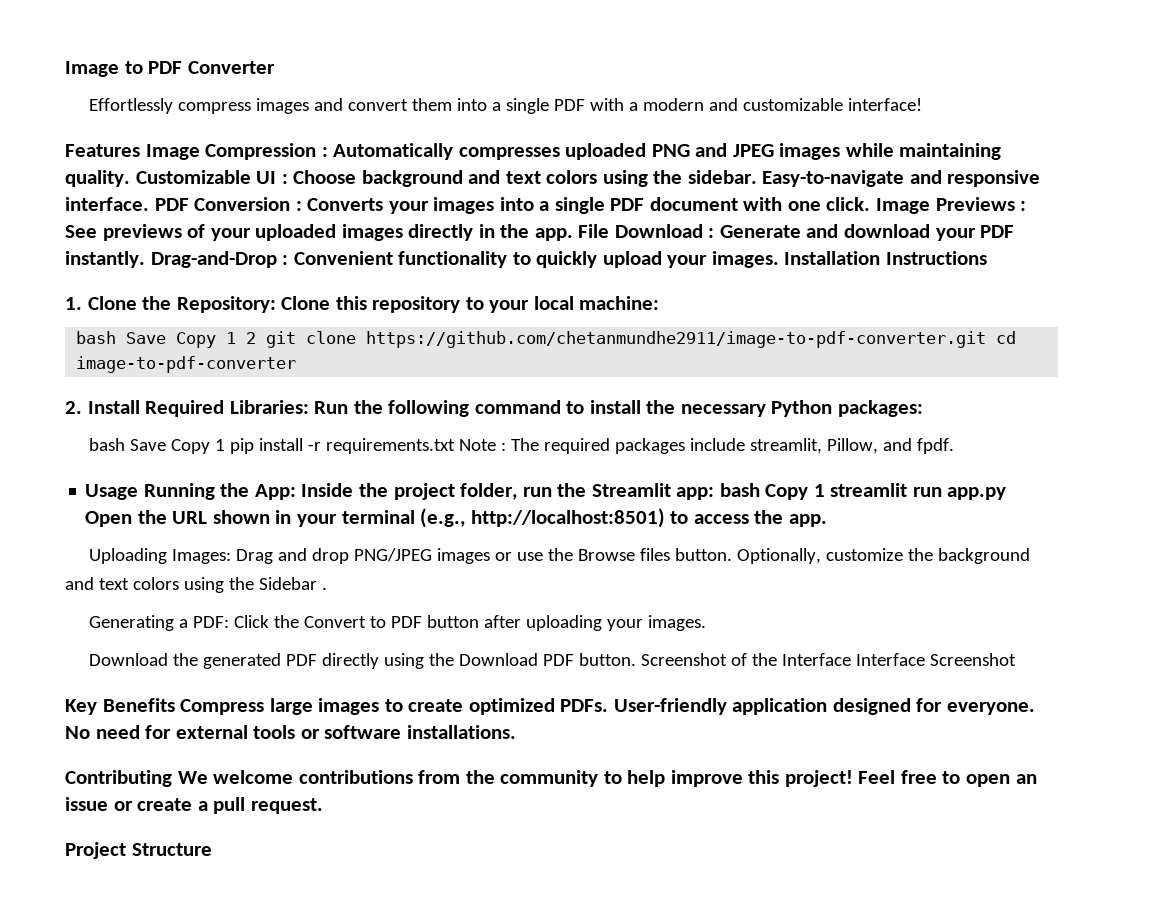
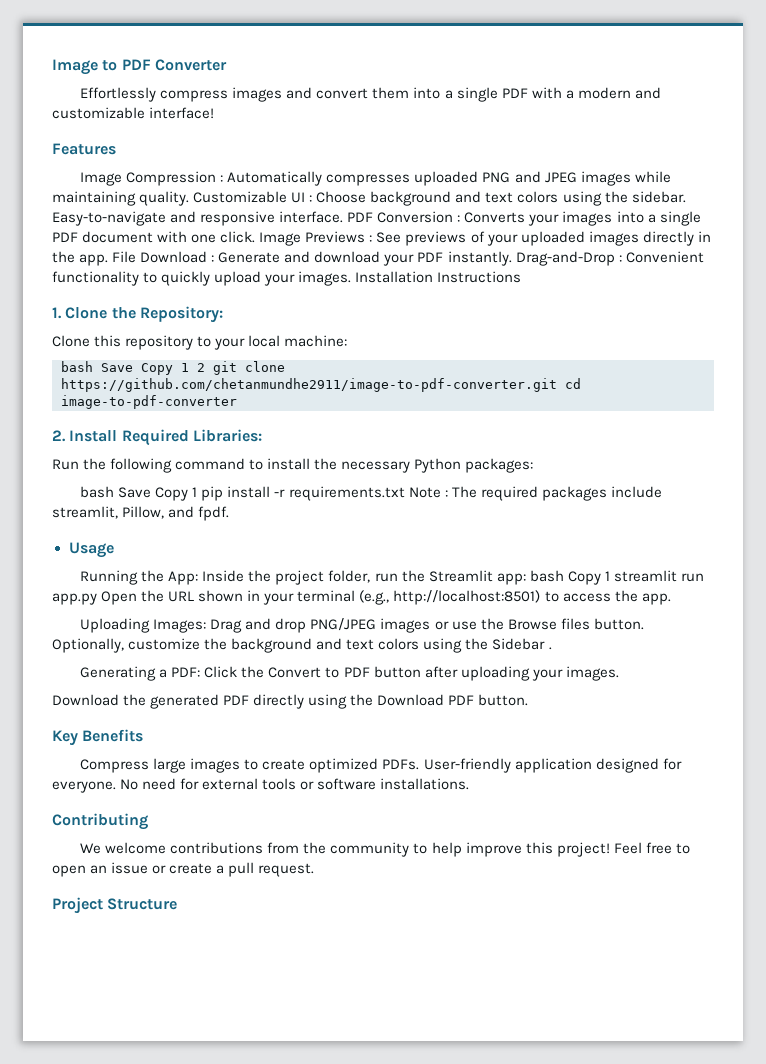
- Features Image Compression : Automatically compresses uploaded PNG and JPEG images while maintaining quality.
+ Features
+ Image Compression : Automatically compresses uploaded PNG and JPEG images while maintaining quality.
- 1. Clone the Repository: Clone this repository to your local machine:
+ 1. Clone the Repository:
+ Clone this repository to your local machine:
- 2. Install Required Libraries: Run the following command to install the necessary Python packages:
+ 2. Install Required Libraries:
+ Run the following command to install the necessary Python packages:
- Usage Running the App: Inside the project folder, run the Streamlit app: bash Copy 1 streamlit run app.py Open the URL shown in your terminal (e.g., http://localhost:8501) to access the app.
+ Usage
+ Running the App: Inside the project folder, run the Streamlit app: bash Copy 1 streamlit run app.py Open the URL shown in your terminal (e.g., http://localhost:8501) to access the app.
- Screenshot of the Interface Interface Screenshot
- Key Benefits Compress large images to create optimized PDFs.
+ Key Benefits
+ Compress large images to create optimized PDFs.
- Contributing We welcome contributions from the community to help improve this project!
+ Contributing
+ We welcome contributions from the community to help improve this project!

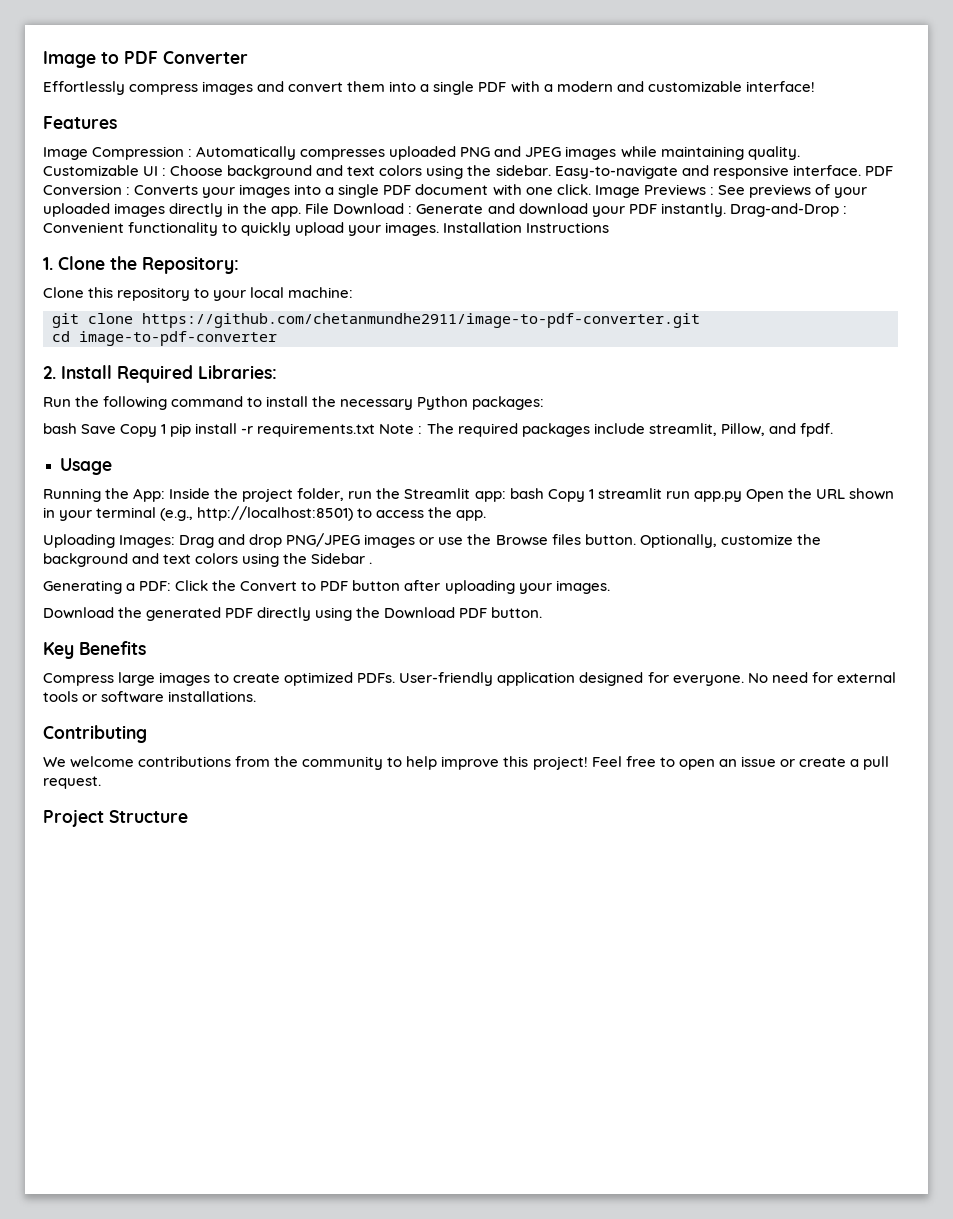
- bash Save Copy 1 2 git clone https://github.com/chetanmundhe2911/image-to-pdf-converter.git cd image-to-pdf-converter
+ git clone https://github.com/chetanmundhe2911/image-to-pdf-converter.git
+ cd image-to-pdf-converter

